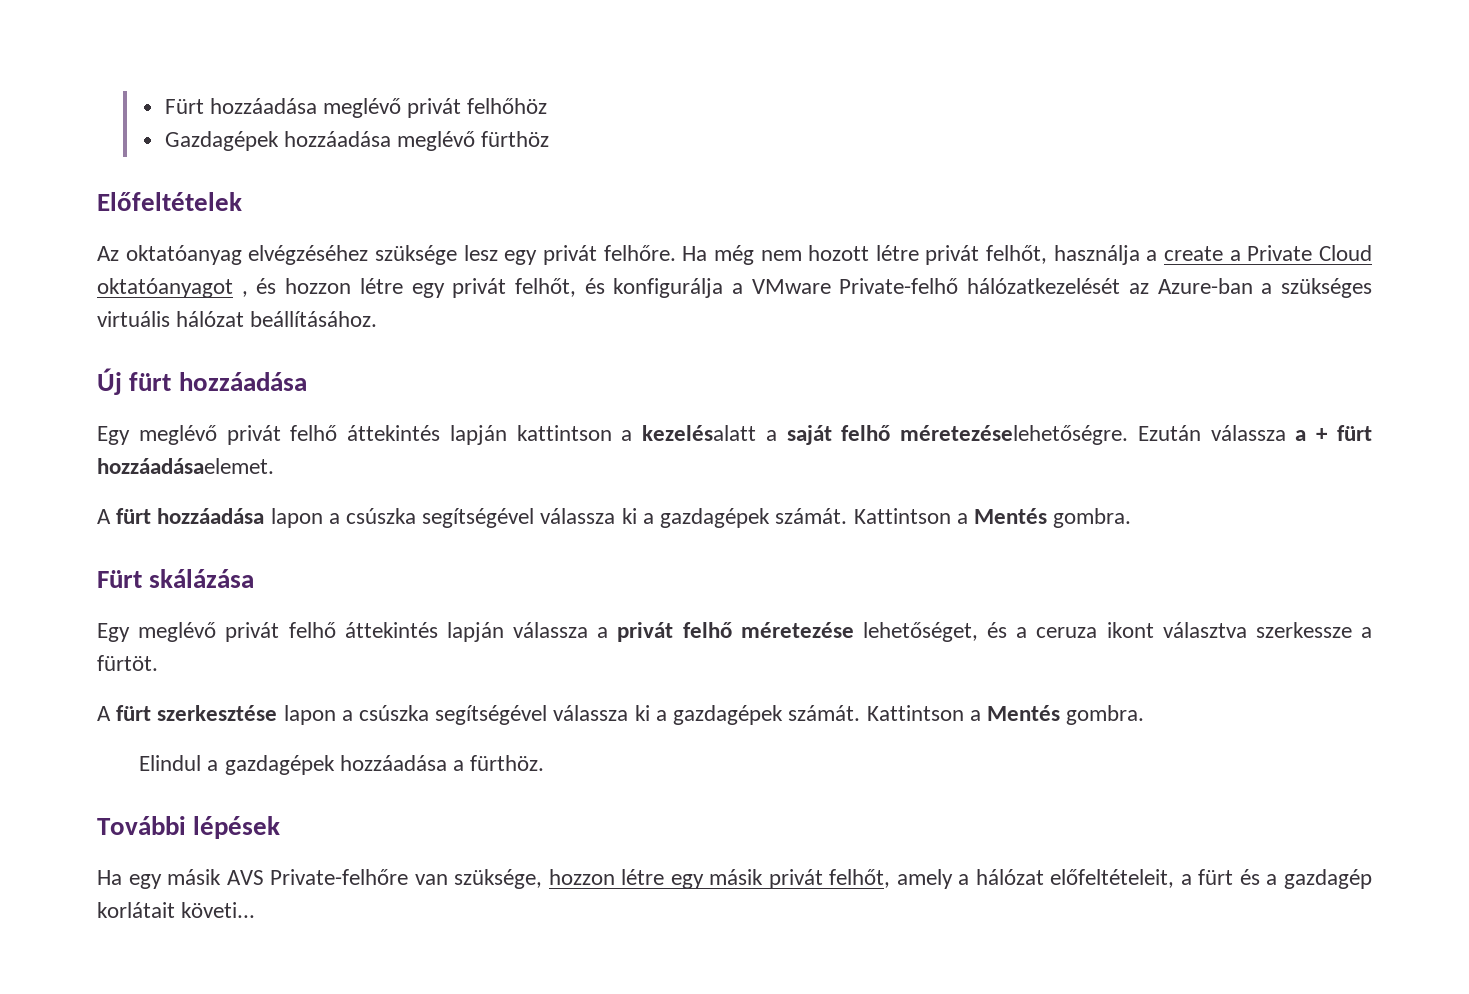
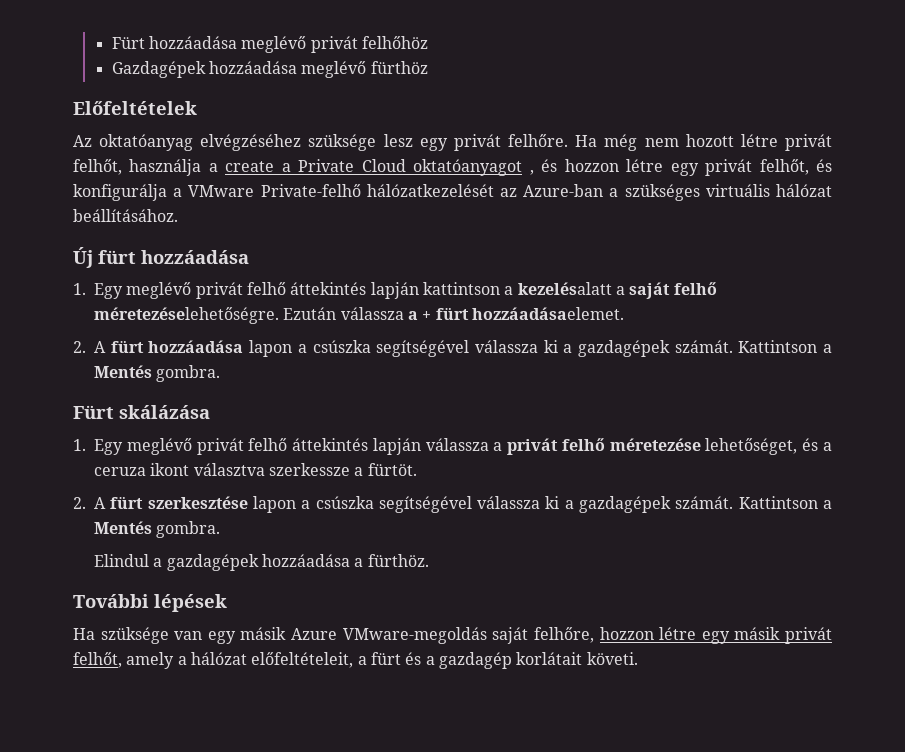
- Egy meglévő privát felhő áttekintés lapján kattintson a kezelésalatt a saját felhő méretezéselehetőségre.
+ 1. Egy meglévő privát felhő áttekintés lapján kattintson a kezelésalatt a saját felhő méretezéselehetőségre.
- A fürt hozzáadása lapon a csúszka segítségével válassza ki a gazdagépek számát.
+ 2. A fürt hozzáadása lapon a csúszka segítségével válassza ki a gazdagépek számát.
- Egy meglévő privát felhő áttekintés lapján válassza a privát felhő méretezése lehetőséget, és a ceruza ikont választva szerkessze a fürtöt.
+ 1. Egy meglévő privát felhő áttekintés lapján válassza a privát felhő méretezése lehetőséget, és a ceruza ikont választva szerkessze a fürtöt.
- A fürt szerkesztése lapon a csúszka segítségével válassza ki a gazdagépek számát.
+ 2. A fürt szerkesztése lapon a csúszka segítségével válassza ki a gazdagépek számát.
- Ha egy másik AVS Private-felhőre van szüksége, hozzon létre egy másik privát felhőt, amely a hálózat előfeltételeit, a fürt és a gazdagép korlátait követi...
+ Ha szüksége van egy másik Azure VMware-megoldás saját felhőre, hozzon létre egy másik privát felhőt, amely a hálózat előfeltételeit, a fürt és a gazdagép korlátait követi.

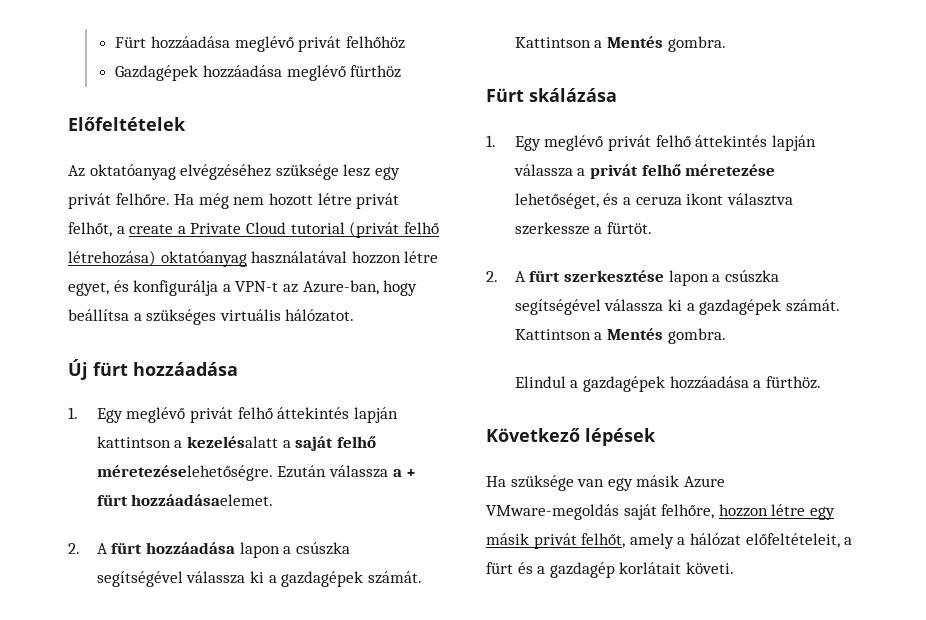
- Ha még nem hozott létre privát felhőt, használja a create a Private Cloud oktatóanyagot , és hozzon létre egy privát felhőt, és konfigurálja a VMware Private-felhő hálózatkezelését az Azure-ban a szükséges virtuális hálózat beállításához.
+ Ha még nem hozott létre privát felhőt, a create a Private Cloud tutorial (privát felhő létrehozása) oktatóanyag használatával hozzon létre egyet, és konfigurálja a VPN-t az Azure-ban, hogy beállítsa a szükséges virtuális hálózatot.
- További lépések
+ Következő lépések

